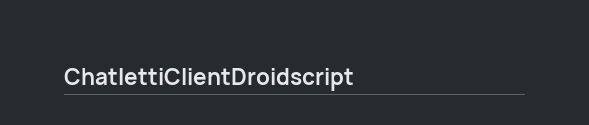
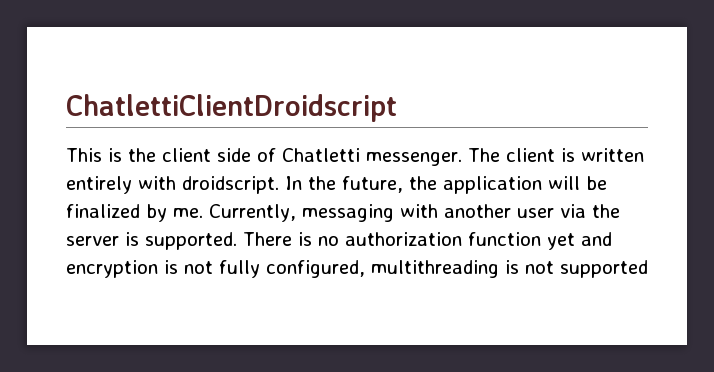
+ This is the client side of Chatletti messenger. The client is written entirely with droidscript. In the future, the application will be finalized by me. Currently, messaging with another user via the server is supported. There is no authorization function yet and encryption is not fully configured, multithreading is not supported

